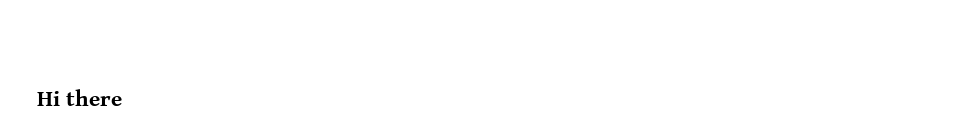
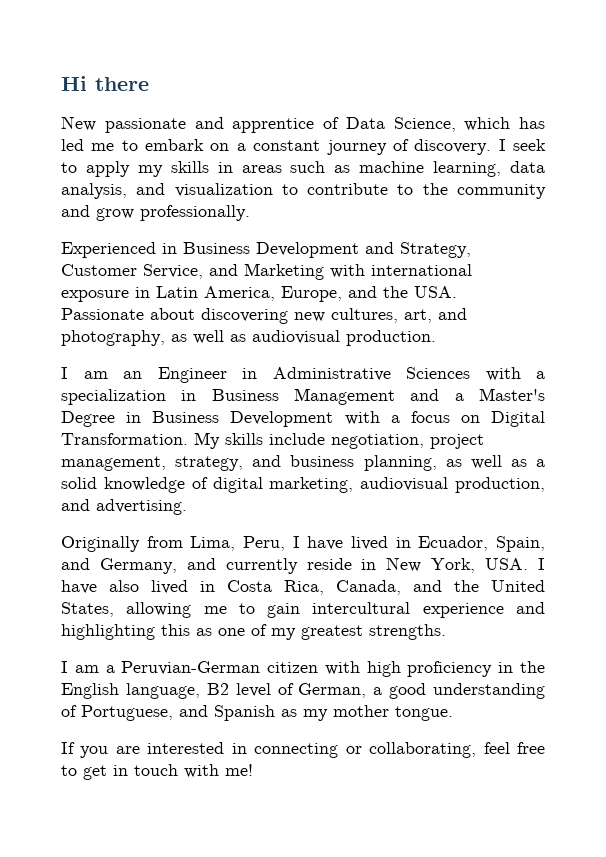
+ New passionate and apprentice of Data Science, which has led me to embark on a constant journey of discovery. I seek to apply my skills in areas such as machine learning, data analysis, and visualization to contribute to the community and grow professionally.
+ Experienced in Business Development and Strategy, Customer Service, and Marketing with international exposure in Latin America, Europe, and the USA. Passionate about discovering new cultures, art, and photography, as well as audiovisual production.
+ I am an Engineer in Administrative Sciences with a specialization in Business Management and a Master's Degree in Business Development with a focus on Digital Transformation. My skills include negotiation, project management, strategy, and business planning, as well as a solid knowledge of digital marketing, audiovisual production, and advertising.
+ Originally from Lima, Peru, I have lived in Ecuador, Spain, and Germany, and currently reside in New York, USA. I have also lived in Costa Rica, Canada, and the United States, allowing me to gain intercultural experience and highlighting this as one of my greatest strengths.
+ I am a Peruvian-German citizen with high proficiency in the English language, B2 level of German, a good understanding of Portuguese, and Spanish as my mother tongue.
+ If you are interested in connecting or collaborating, feel free to get in touch with me!

